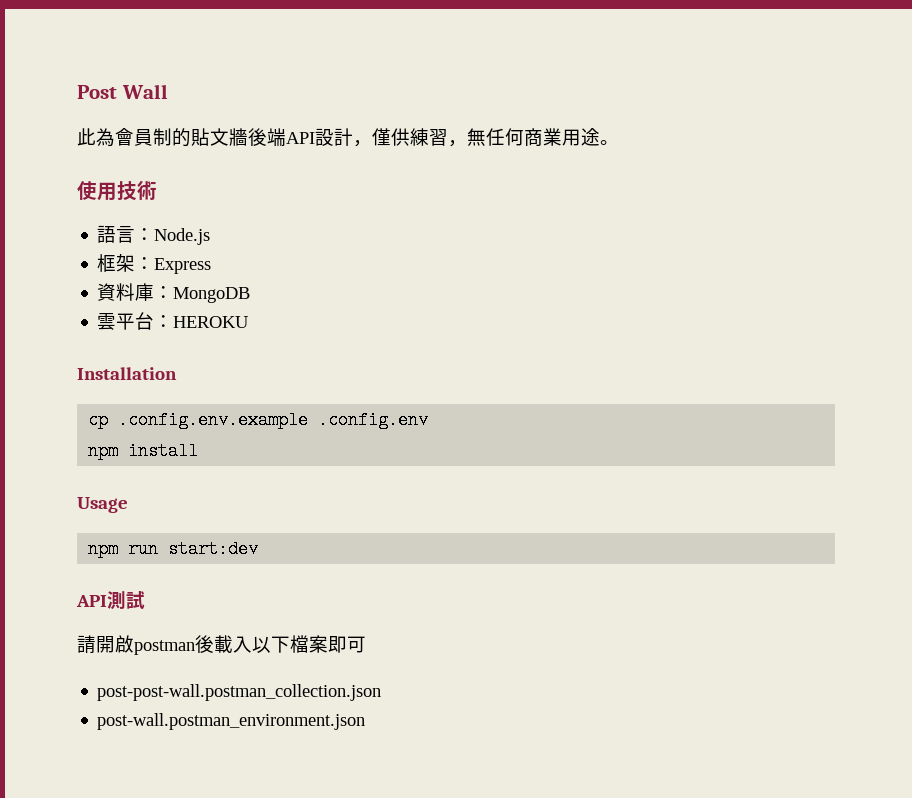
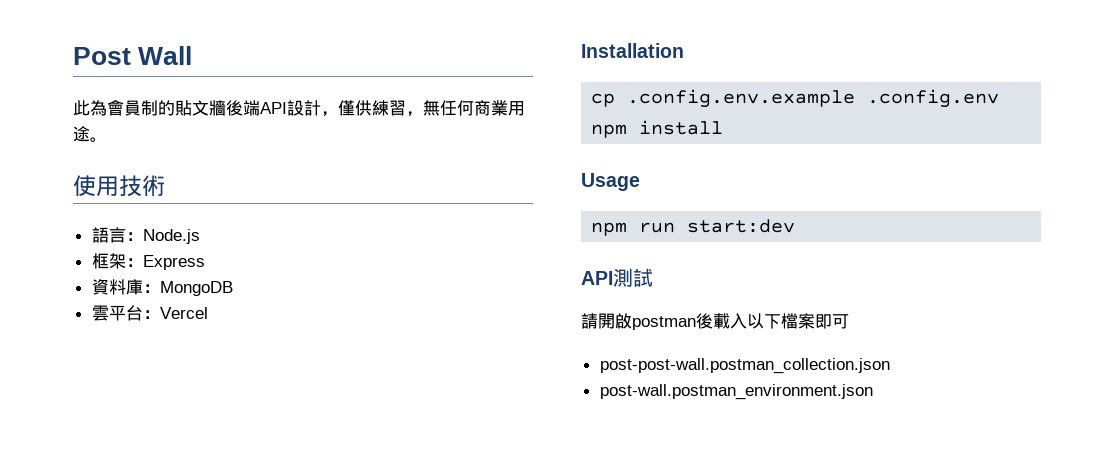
- 雲平台：HEROKU
+ 雲平台：Vercel

